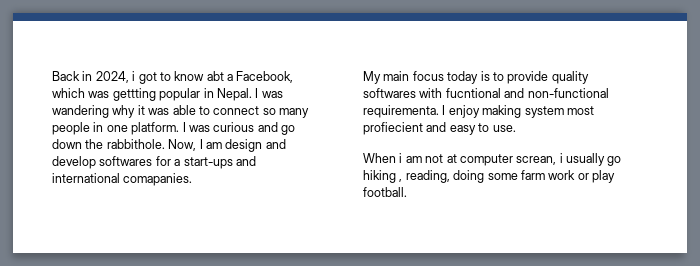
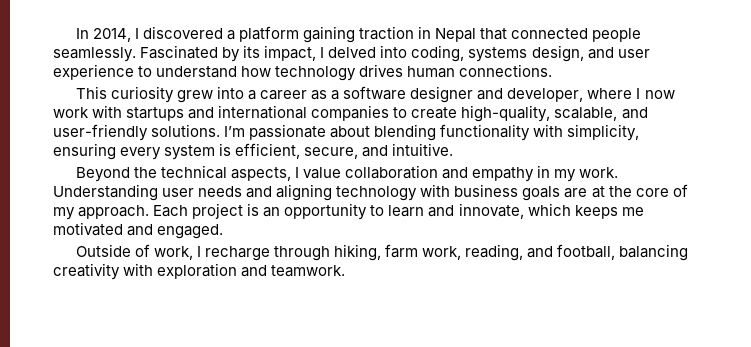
- Back in 2024, i got to know abt a Facebook, which was gettting popular in Nepal. I was wandering why it was able to connect so many people in one platform. I was curious and go down the rabbithole. Now, I am design and develop softwares for a start-ups and international comapanies.
- My main focus today is to provide quality softwares with fucntional and non-functional requirementa. I enjoy making system most profiecient and easy to use.
- When i am not at computer screan, i usually go hiking , reading, doing some farm work or play football.
+ In 2014, I discovered a platform gaining traction in Nepal that connected people seamlessly. Fascinated by its impact, I delved into coding, systems design, and user experience to understand how technology drives human connections.
+ This curiosity grew into a career as a software designer and developer, where I now work with startups and international companies to create high-quality, scalable, and user-friendly solutions. I’m passionate about blending functionality with simplicity, ensuring every system is efficient, secure, and intuitive.
+ Beyond the technical aspects, I value collaboration and empathy in my work. Understanding user needs and aligning technology with business goals are at the core of my approach. Each project is an opportunity to learn and innovate, which keeps me motivated and engaged.
+ Outside of work, I recharge through hiking, farm work, reading, and football, balancing creativity with exploration and teamwork.

